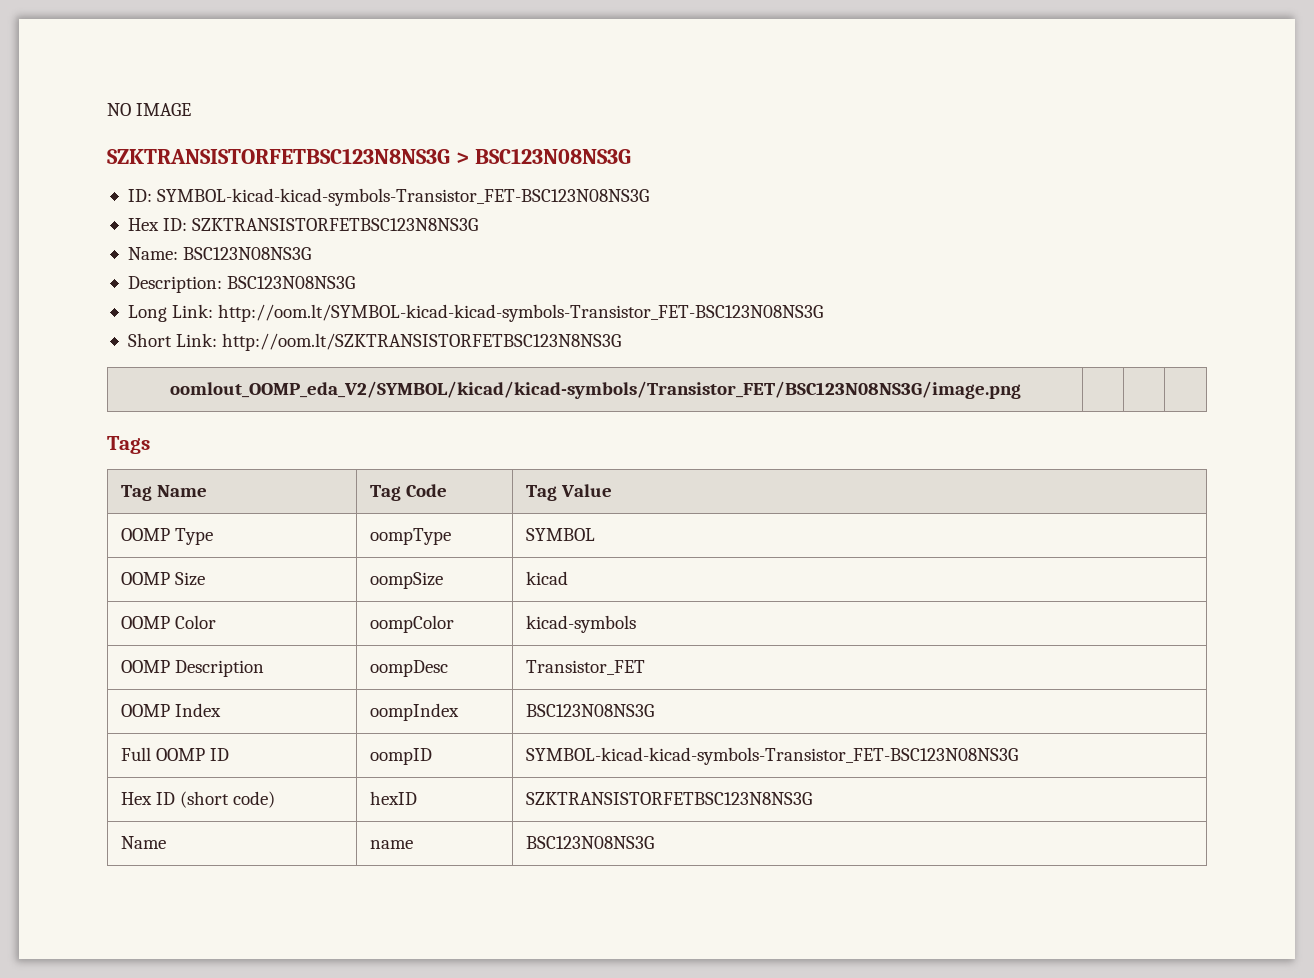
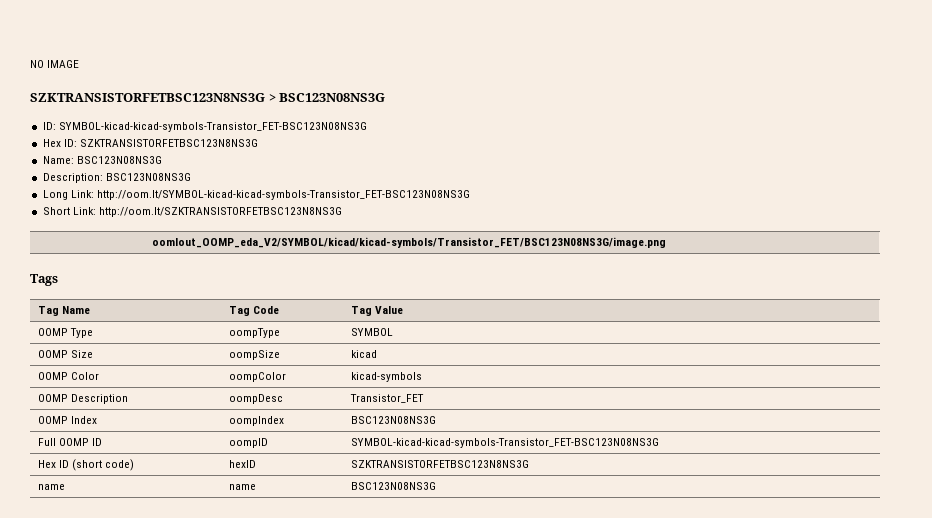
- Name | name | BSC123N08NS3G
+ name | name | BSC123N08NS3G

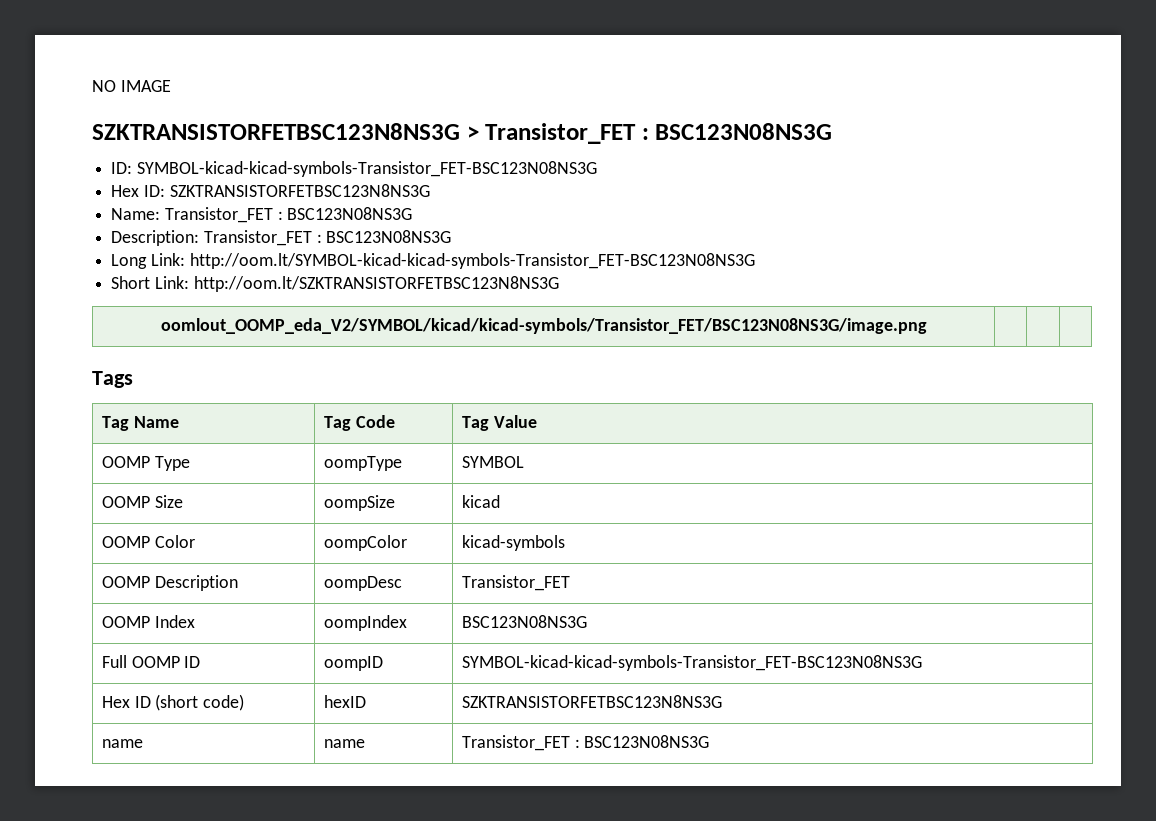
- SZKTRANSISTORFETBSC123N8NS3G > BSC123N08NS3G
+ SZKTRANSISTORFETBSC123N8NS3G > Transistor_FET : BSC123N08NS3G
- Name: BSC123N08NS3G
+ Name: Transistor_FET : BSC123N08NS3G
- Description: BSC123N08NS3G
+ Description: Transistor_FET : BSC123N08NS3G
- name | name | BSC123N08NS3G
+ name | name | Transistor_FET : BSC123N08NS3G

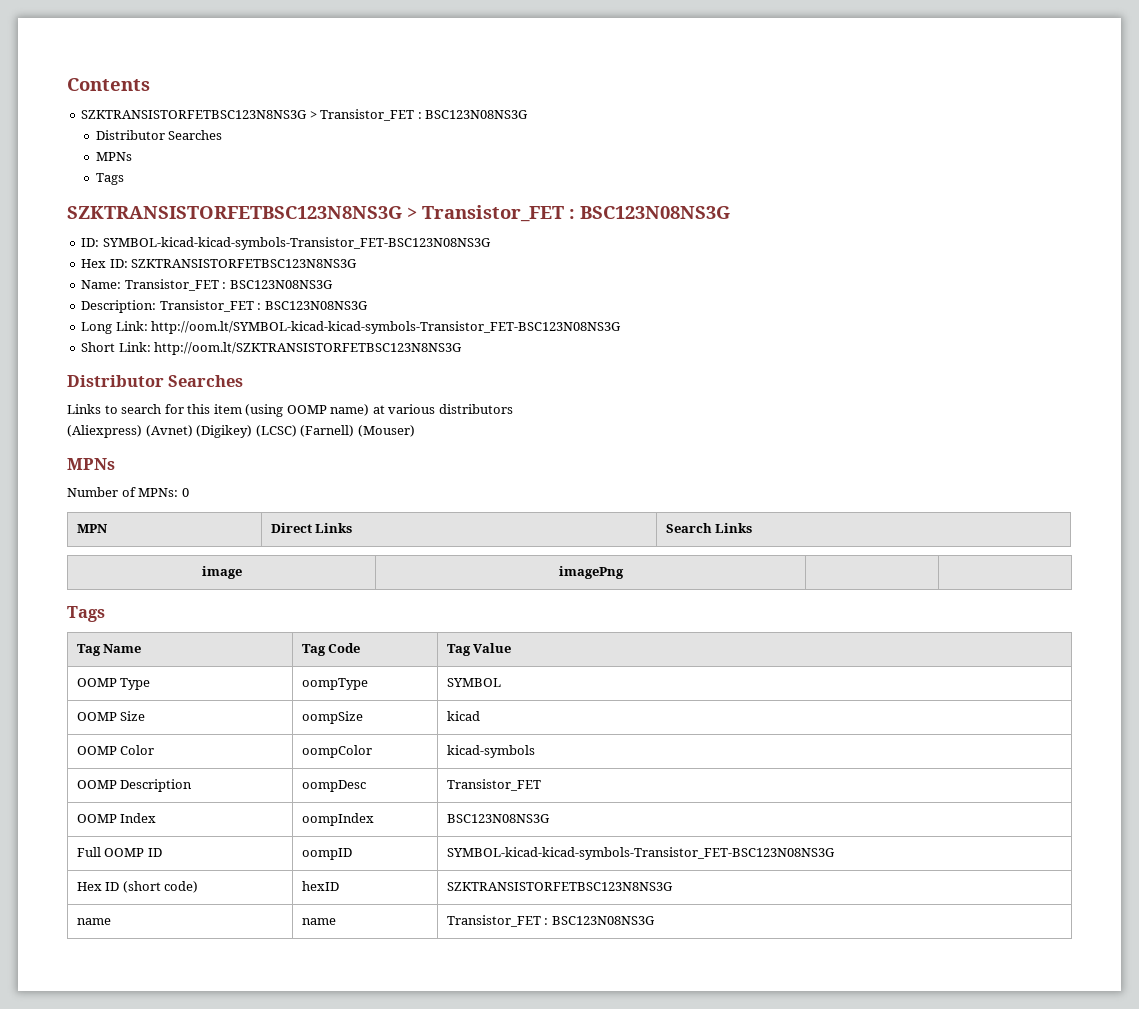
- NO IMAGE
+ Contents
+ SZKTRANSISTORFETBSC123N8NS3G > Transistor_FET : BSC123N08NS3G
+ Distributor Searches
+ MPNs
+ Tags
  Short Link: http://oom.lt/SZKTRANSISTORFETBSC123N8NS3G
- oomlout_OOMP_eda_V2/SYMBOL/kicad/kicad-symbols/Transistor_FET/BSC123N08NS3G/image.png | | |
+ Distributor Searches
+ Links to search for this item (using OOMP name) at various distributors
+ (Aliexpress) (Avnet) (Digikey) (LCSC) (Farnell) (Mouser)
+ MPNs
+ Number of MPNs: 0
+ MPN | Direct Links | Search Links
+ image | imagePng | |

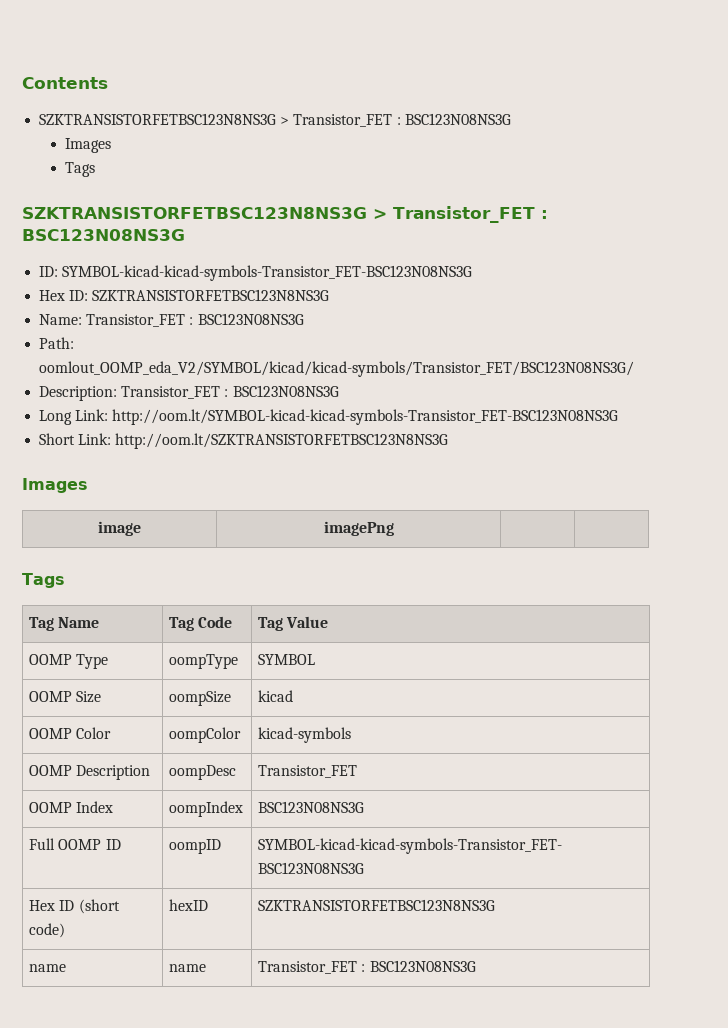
  Contents
  SZKTRANSISTORFETBSC123N8NS3G > Transistor_FET : BSC123N08NS3G
- Distributor Searches
- MPNs
+ Images
+ Path: oomlout_OOMP_eda_V2/SYMBOL/kicad/kicad-symbols/Transistor_FET/BSC123N08NS3G/
  Short Link: http://oom.lt/SZKTRANSISTORFETBSC123N8NS3G
- Distributor Searches
- Links to search for this item (using OOMP name) at various distributors
- (Aliexpress) (Avnet) (Digikey) (LCSC) (Farnell) (Mouser)
- MPNs
- Number of MPNs: 0
- MPN | Direct Links | Search Links
+ Images

